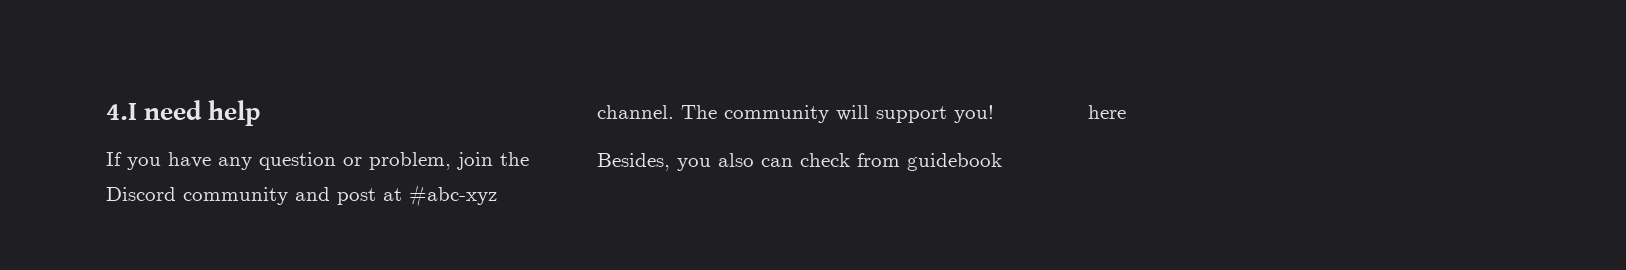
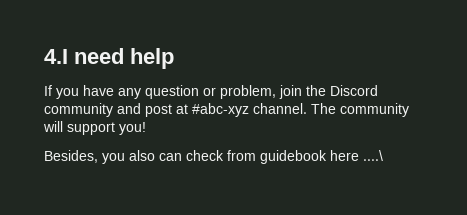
- Besides, you also can check from guidebook here
+ Besides, you also can check from guidebook here ....\

